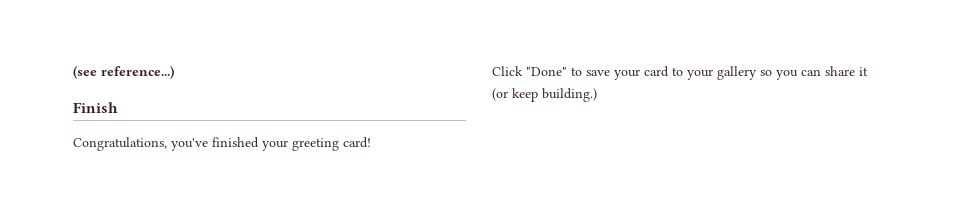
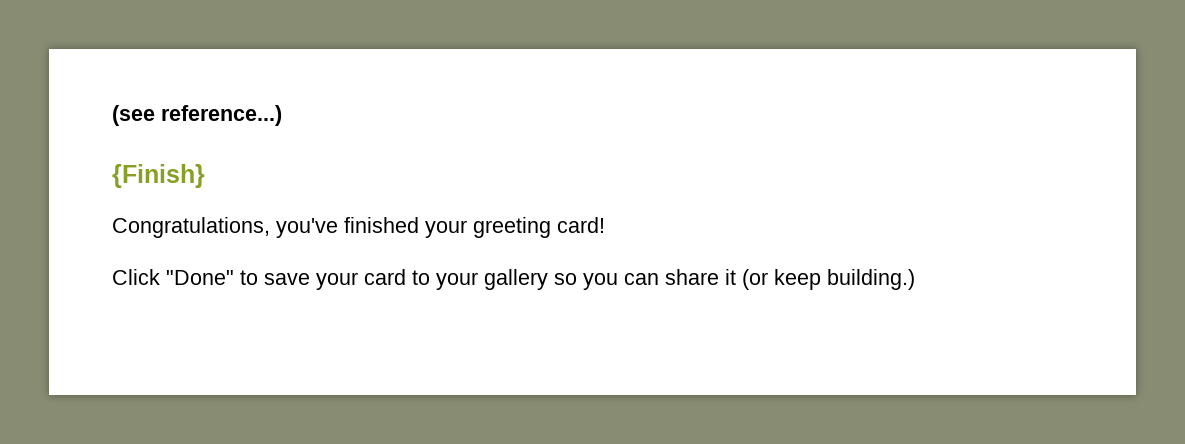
- Finish
+ {Finish}

